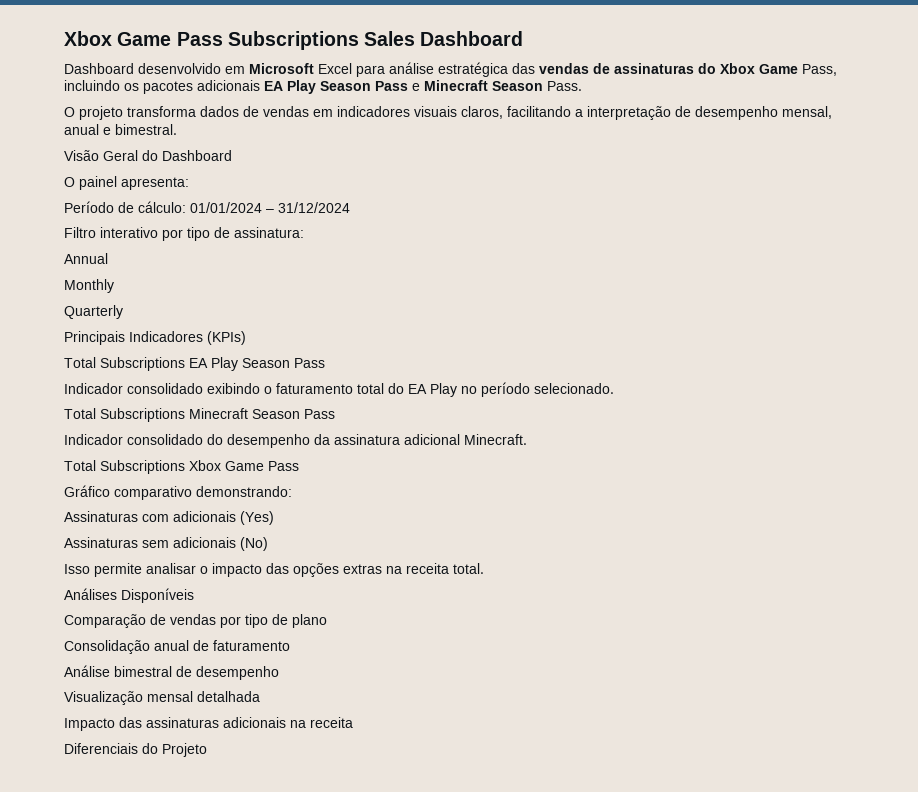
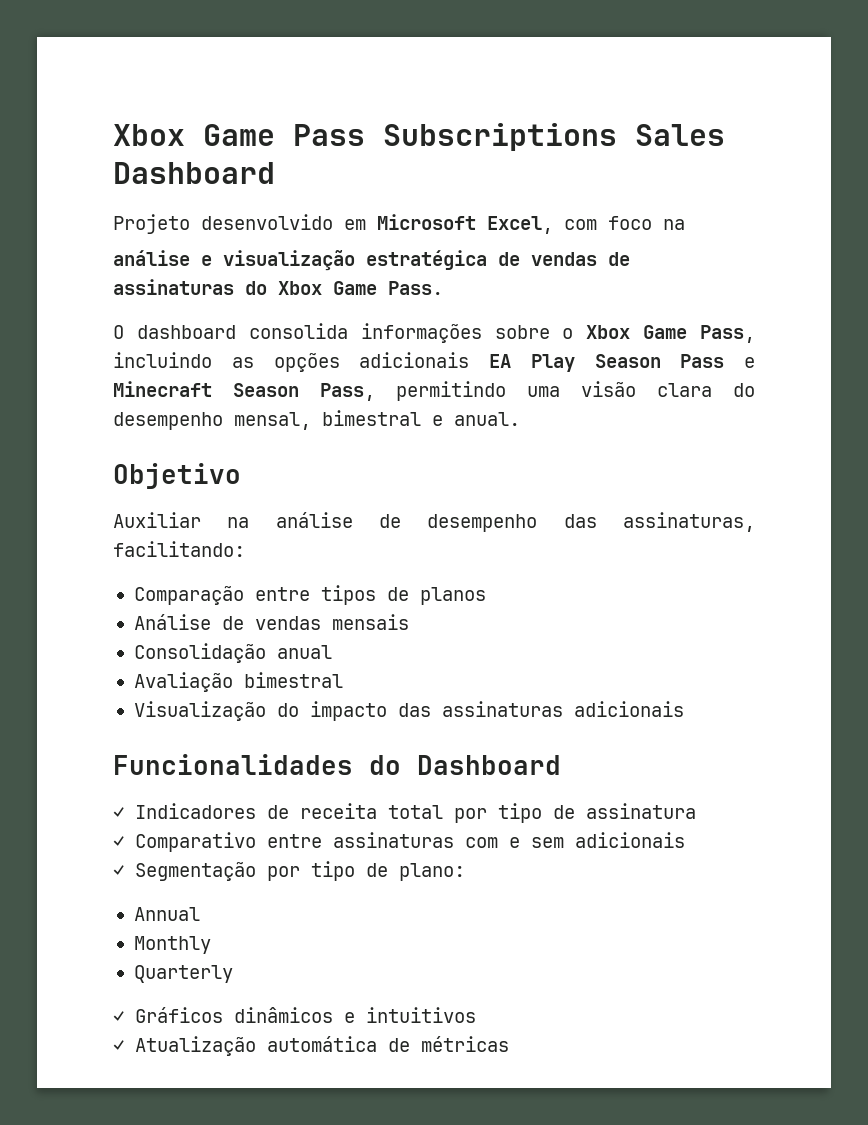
- Dashboard desenvolvido em Microsoft Excel para análise estratégica das vendas de assinaturas do Xbox Game Pass, incluindo os pacotes adicionais EA Play Season Pass e Minecraft Season Pass.
- O projeto transforma dados de vendas em indicadores visuais claros, facilitando a interpretação de desempenho mensal, anual e bimestral.
- Visão Geral do Dashboard
- O painel apresenta:
- Período de cálculo: 01/01/2024 – 31/12/2024
- Filtro interativo por tipo de assinatura:
+ Projeto desenvolvido em Microsoft Excel, com foco na
+ análise e visualização estratégica de vendas de assinaturas do Xbox Game Pass.
+ O dashboard consolida informações sobre o Xbox Game Pass, incluindo as opções adicionais EA Play Season Pass e Minecraft Season Pass, permitindo uma visão clara do desempenho mensal, bimestral e anual.
+ Objetivo
+ Auxiliar na análise de desempenho das assinaturas, facilitando:
+ Comparação entre tipos de planos
+ Análise de vendas mensais
+ Consolidação anual
+ Avaliação bimestral
+ Visualização do impacto das assinaturas adicionais
+ Funcionalidades do Dashboard
+ ✓ Indicadores de receita total por tipo de assinatura
+ ✓ Comparativo entre assinaturas com e sem adicionais
+ ✓ Segmentação por tipo de plano:
  Annual
  Monthly
  Quarterly
- Principais Indicadores (KPIs)
- Total Subscriptions EA Play Season Pass
- Indicador consolidado exibindo o faturamento total do EA Play no período selecionado.
- Total Subscriptions Minecraft Season Pass
- Indicador consolidado do desempenho da assinatura adicional Minecraft.
- Total Subscriptions Xbox Game Pass
- Gráfico comparativo demonstrando:
- Assinaturas com adicionais (Yes)
- Assinaturas sem adicionais (No)
- Isso permite analisar o impacto das opções extras na receita total.
- Análises Disponíveis
- Comparação de vendas por tipo de plano
- Consolidação anual de faturamento
- Análise bimestral de desempenho
- Visualização mensal detalhada
- Impacto das assinaturas adicionais na receita
- Diferenciais do Projeto
+ ✓ Gráficos dinâmicos e intuitivos
+ ✓ Atualização automática de métricas

